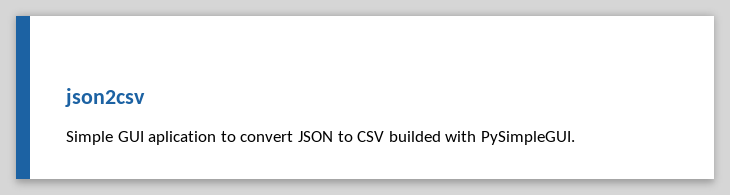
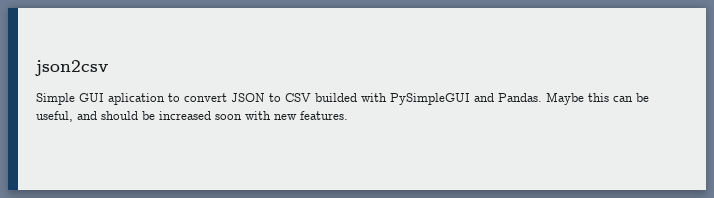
- Simple GUI aplication to convert JSON to CSV builded with PySimpleGUI.
+ Simple GUI aplication to convert JSON to CSV builded with PySimpleGUI and Pandas. Maybe this can be useful, and should be increased soon with new features.

